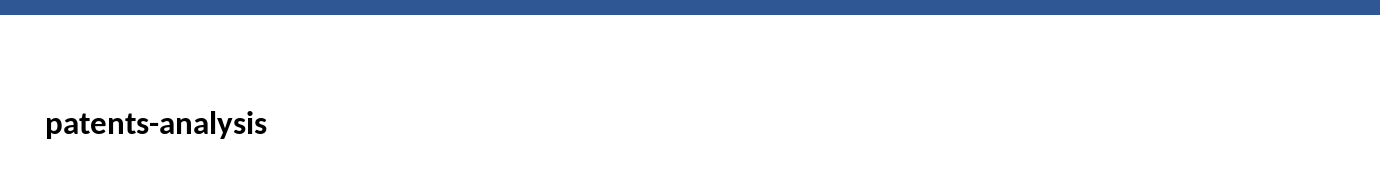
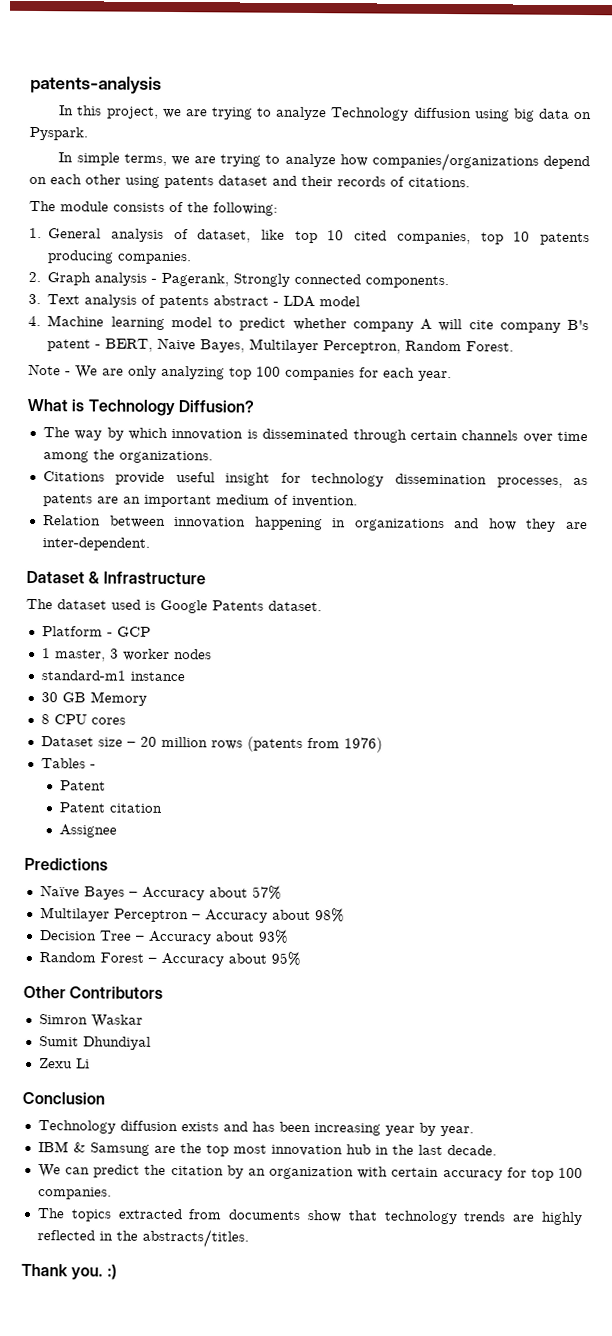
+ In this project, we are trying to analyze Technology diffusion using big data on Pyspark.
+ In simple terms, we are trying to analyze how companies/organizations depend on each other using patents dataset and their records of citations.
+ The module consists of the following:
+ 1. General analysis of dataset, like top 10 cited companies, top 10 patents producing companies.
+ 2. Graph analysis - Pagerank, Strongly connected components.
+ 3. Text analysis of patents abstract - LDA model
+ 4. Machine learning model to predict whether company A will cite company B's patent - BERT, Naive Bayes, Multilayer Perceptron, Random Forest.
+ Note - We are only analyzing top 100 companies for each year.
+ What is Technology Diffusion?
+ The way by which innovation is disseminated through certain channels over time among the organizations.
+ Citations provide useful insight for technology dissemination processes, as patents are an important medium of invention.
+ Relation between innovation happening in organizations and how they are inter-dependent.
+ Dataset & Infrastructure
+ The dataset used is Google Patents dataset.
+ Platform - GCP
+ 1 master, 3 worker nodes
+ standard-m1 instance
+ 30 GB Memory
+ 8 CPU cores
+ Dataset size – 20 million rows (patents from 1976)
+ Tables -
+ Patent
+ Patent citation
+ Assignee
+ Predictions
+ Naïve Bayes – Accuracy about 57%
+ Multilayer Perceptron – Accuracy about 98%
+ Decision Tree – Accuracy about 93%
+ Random Forest – Accuracy about 95%
+ Other Contributors
+ Simron Waskar
+ Sumit Dhundiyal
+ Zexu Li
+ Conclusion
+ Technology diffusion exists and has been increasing year by year.
+ IBM & Samsung are the top most innovation hub in the last decade.
+ We can predict the citation by an organization with certain accuracy for top 100 companies.
+ The topics extracted from documents show that technology trends are highly reflected in the abstracts/titles.
+ Thank you. :)

